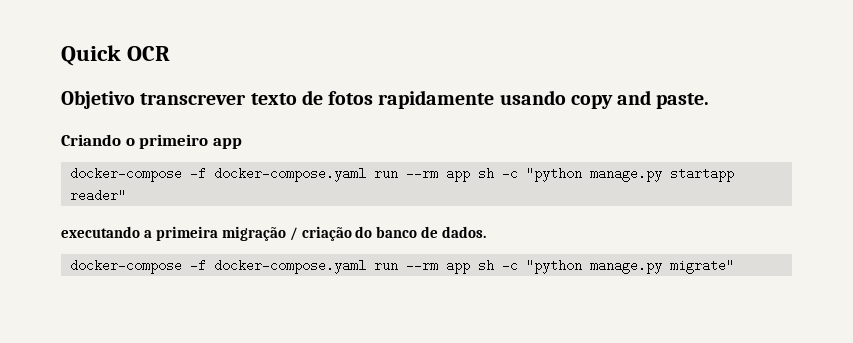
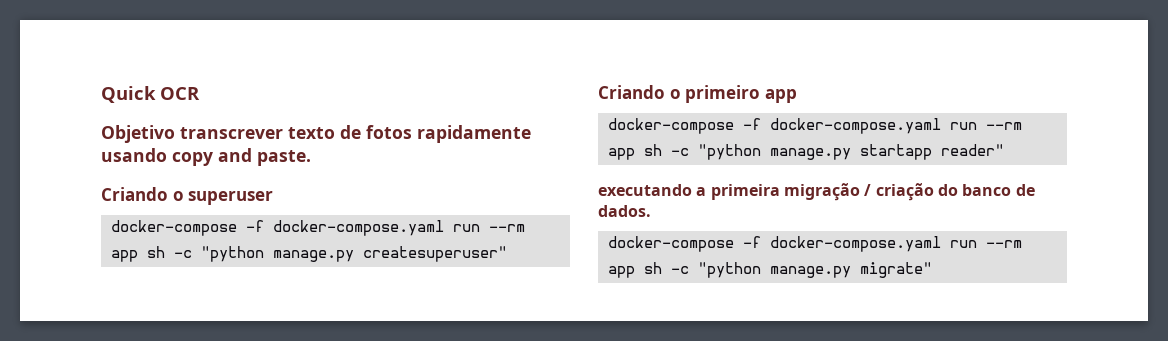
+ Criando o superuser
+ docker-compose -f docker-compose.yaml run --rm app sh -c "python manage.py createsuperuser"

